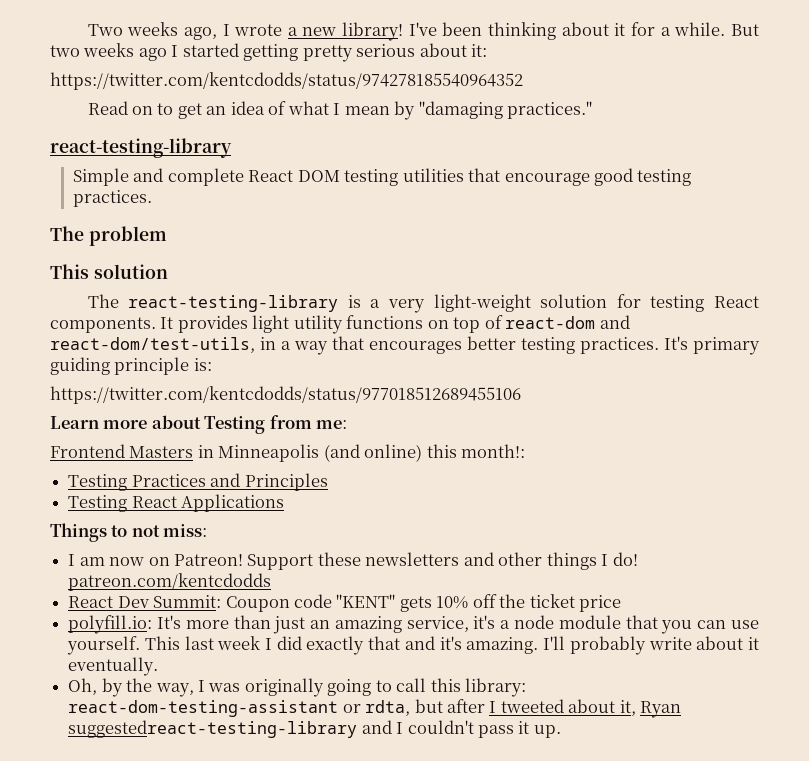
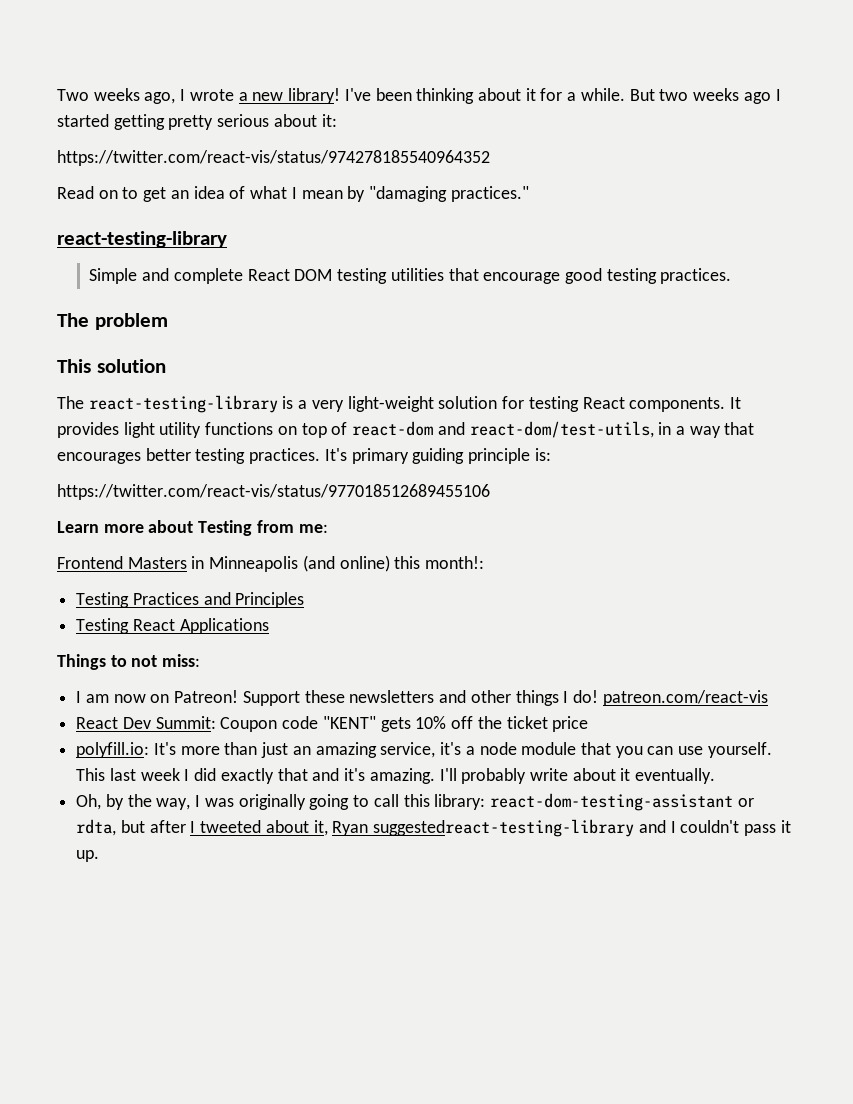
- https://twitter.com/kentcdodds/status/974278185540964352
+ https://twitter.com/react-vis/status/974278185540964352
- https://twitter.com/kentcdodds/status/977018512689455106
+ https://twitter.com/react-vis/status/977018512689455106
- Support these newsletters and other things I do! patreon.com/kentcdodds
+ Support these newsletters and other things I do! patreon.com/react-vis

